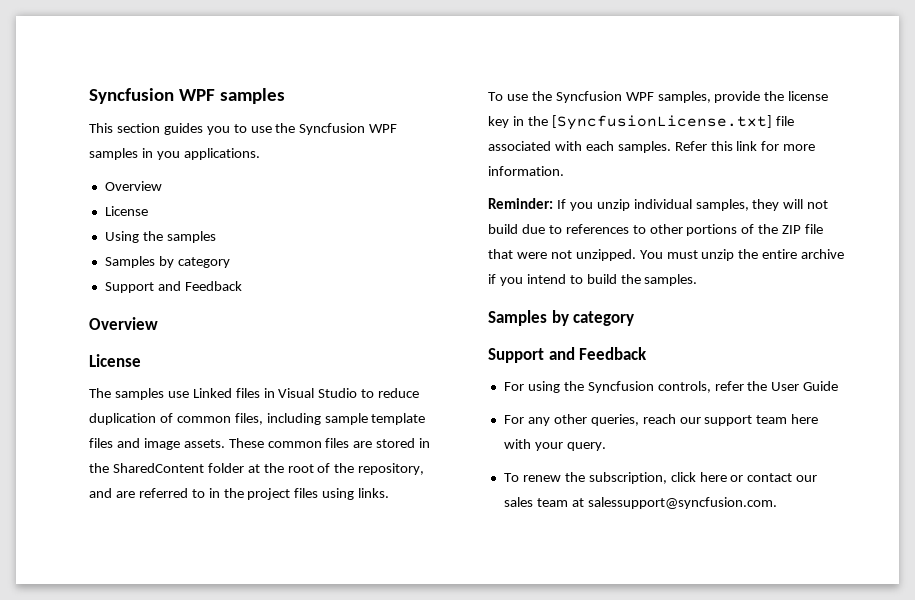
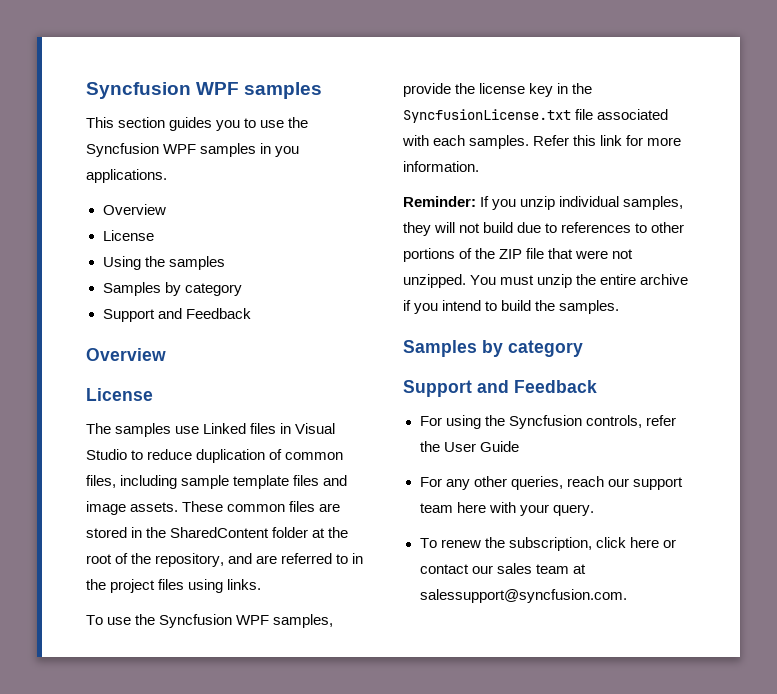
- To use the Syncfusion WPF samples, provide the license key in the [SyncfusionLicense.txt] file associated with each samples.
+ To use the Syncfusion WPF samples, provide the license key in the SyncfusionLicense.txt file associated with each samples.

